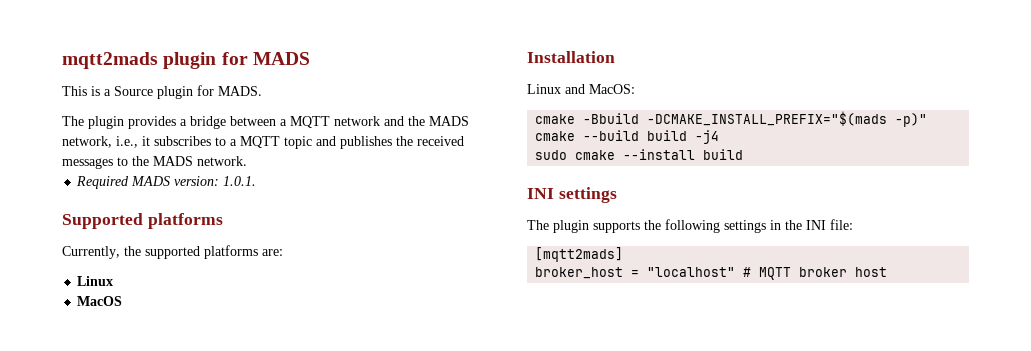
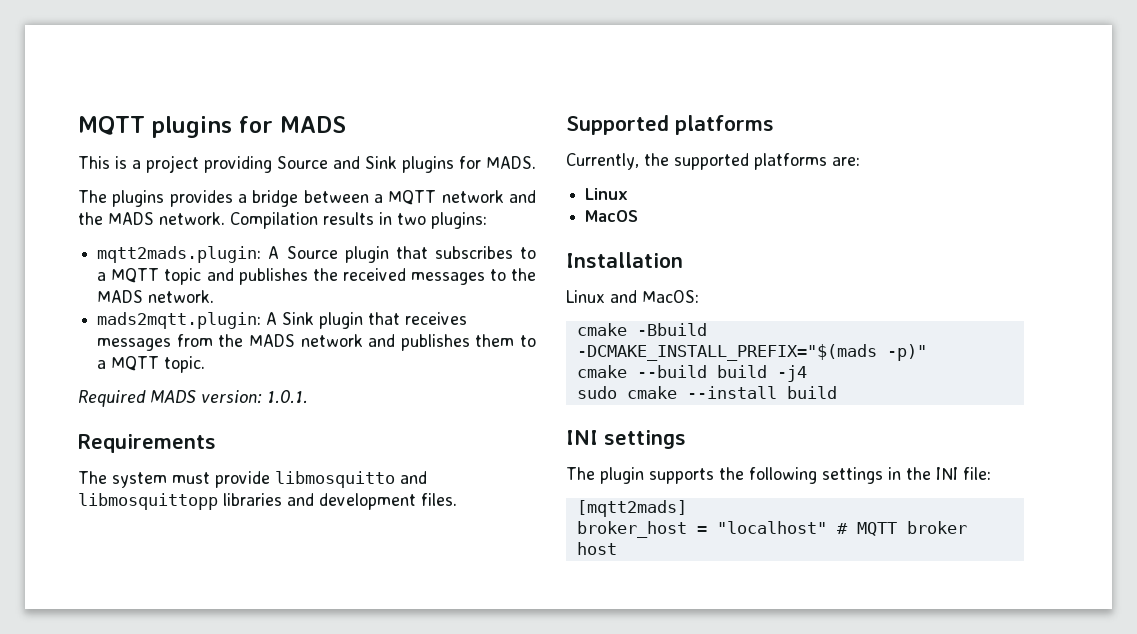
- mqtt2mads plugin for MADS
+ MQTT plugins for MADS
- This is a Source plugin for MADS.
+ This is a project providing Source and Sink plugins for MADS.
- The plugin provides a bridge between a MQTT network and the MADS network, i.e., it subscribes to a MQTT topic and publishes the received messages to the MADS network.
+ The plugins provides a bridge between a MQTT network and the MADS network. Compilation results in two plugins:
+ mqtt2mads.plugin: A Source plugin that subscribes to a MQTT topic and publishes the received messages to the MADS network.
+ mads2mqtt.plugin: A Sink plugin that receives messages from the MADS network and publishes them to a MQTT topic.
  Required MADS version: 1.0.1.
+ Requirements
+ The system must provide libmosquitto and libmosquittopp libraries and development files.

